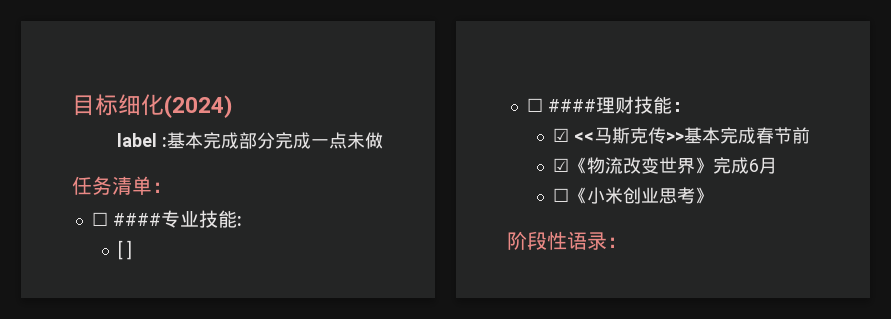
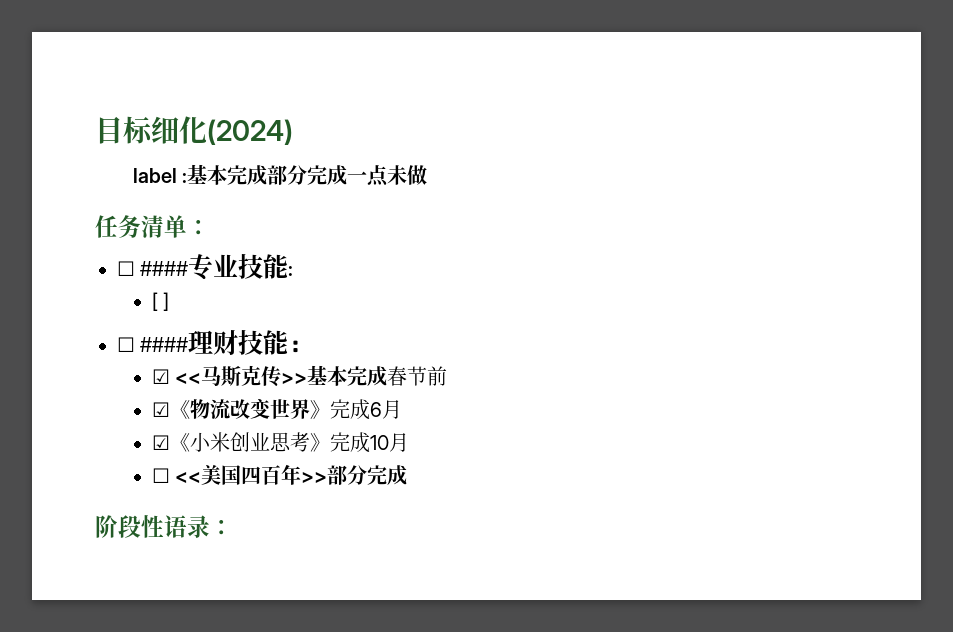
- ☐《小米创业思考》
+ ☑《小米创业思考》完成10月
+ ☐ <<美国四百年>>部分完成

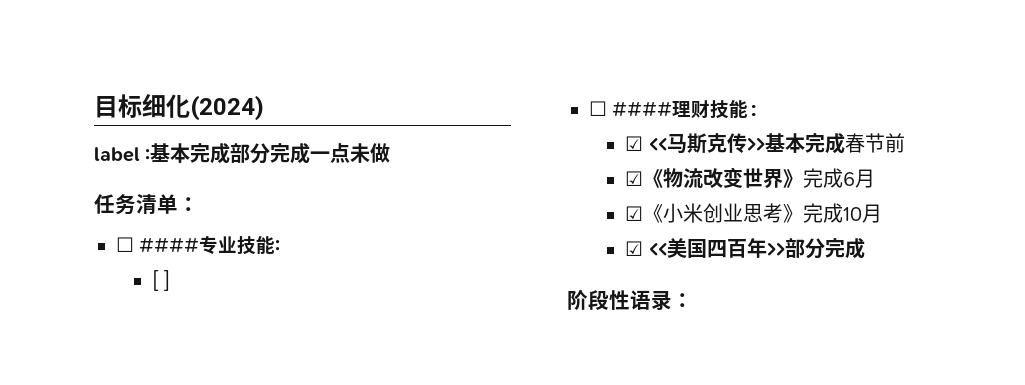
- ☐ <<美国四百年>>部分完成
+ ☑ <<美国四百年>>部分完成

